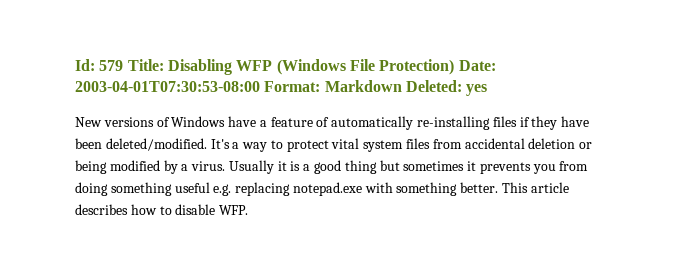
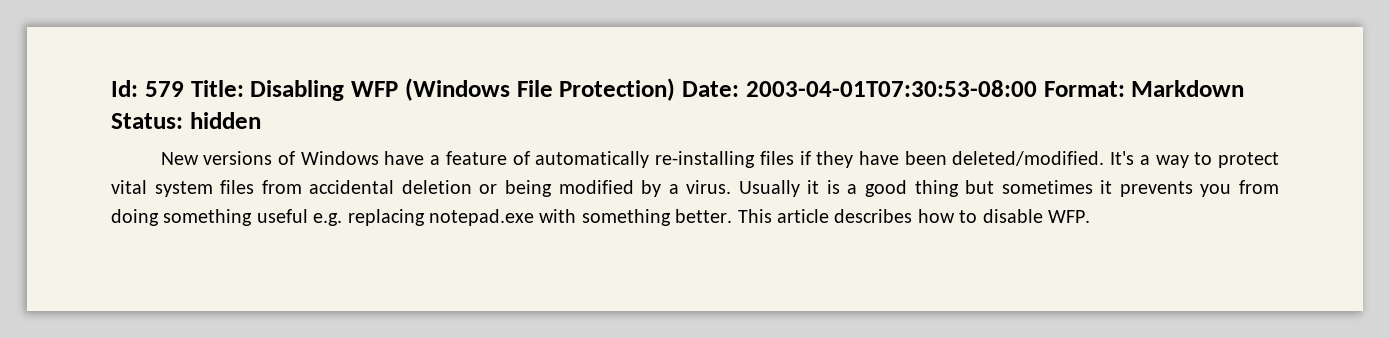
- Id: 579 Title: Disabling WFP (Windows File Protection) Date: 2003-04-01T07:30:53-08:00 Format: Markdown Deleted: yes
+ Id: 579 Title: Disabling WFP (Windows File Protection) Date: 2003-04-01T07:30:53-08:00 Format: Markdown Status: hidden

